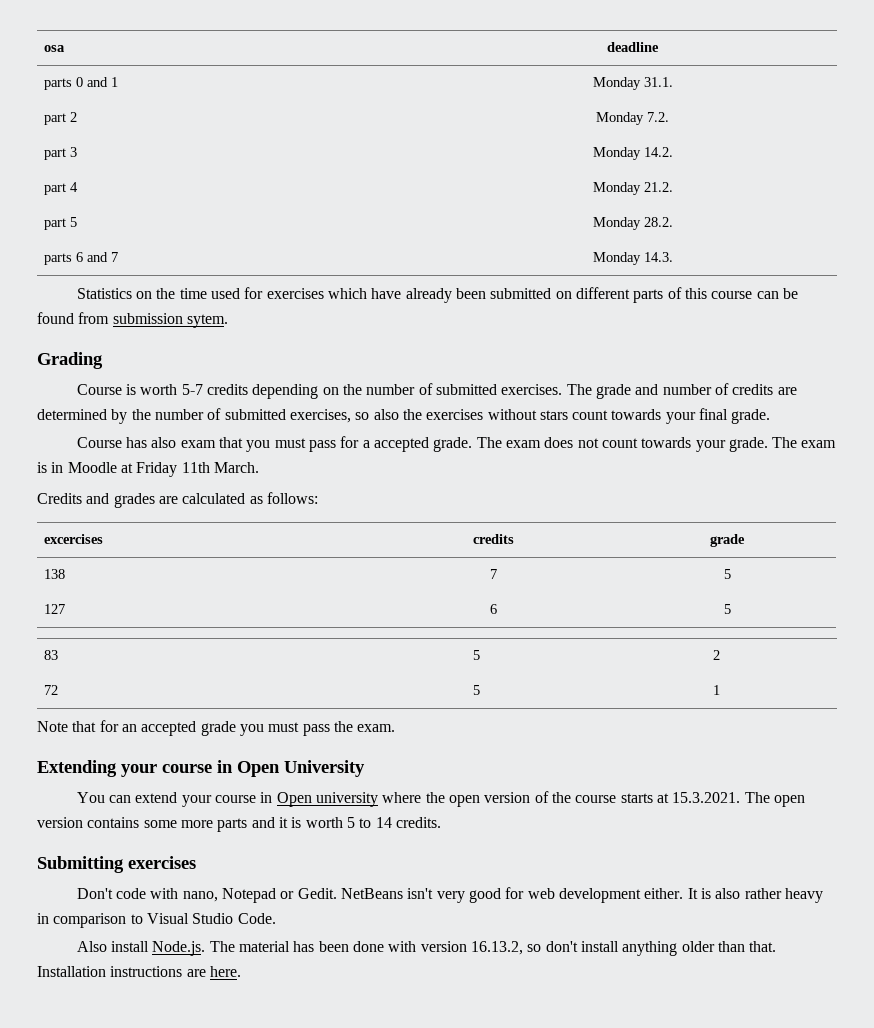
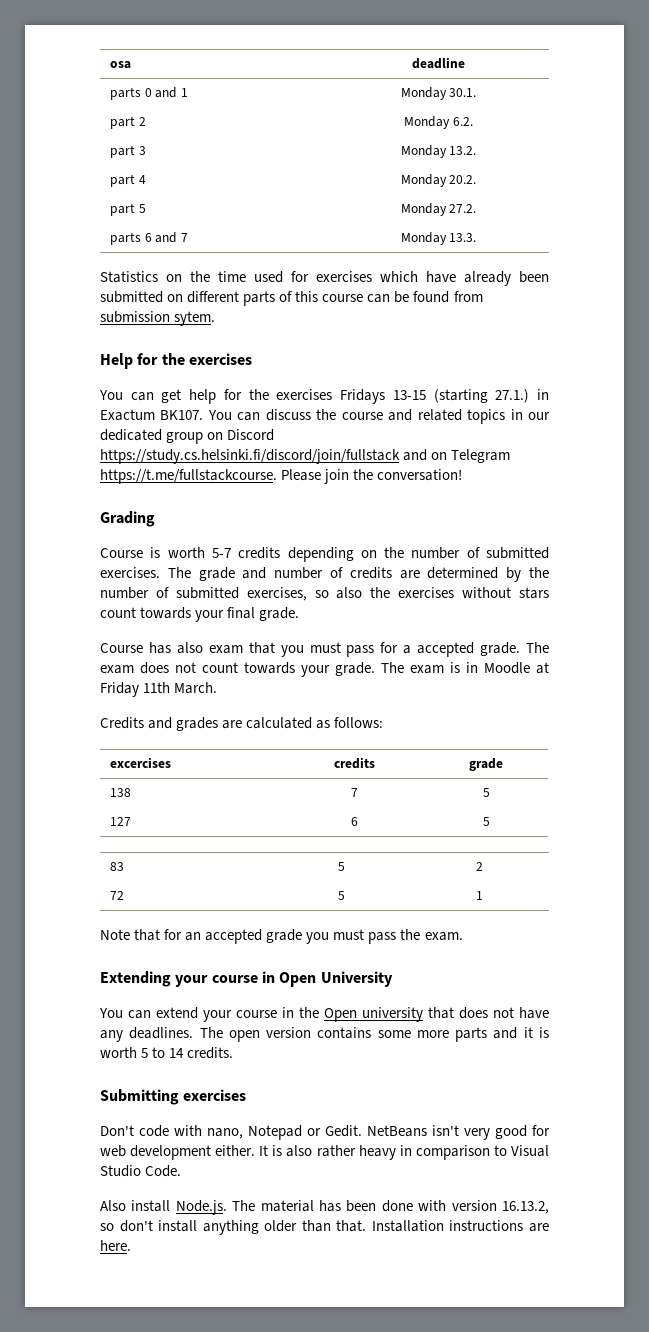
- parts 0 and 1 | Monday 31.1.
+ parts 0 and 1 | Monday 30.1.
- part 2 | Monday 7.2.
+ part 2 | Monday 6.2.
- part 3 | Monday 14.2.
+ part 3 | Monday 13.2.
- part 4 | Monday 21.2.
+ part 4 | Monday 20.2.
- part 5 | Monday 28.2.
+ part 5 | Monday 27.2.
- parts 6 and 7 | Monday 14.3.
+ parts 6 and 7 | Monday 13.3.
+ Help for the exercises
+ You can get help for the exercises Fridays 13-15 (starting 27.1.) in Exactum BK107. You can discuss the course and related topics in our dedicated group on Discord https://study.cs.helsinki.fi/discord/join/fullstack and on Telegram https://t.me/fullstackcourse. Please join the conversation!
- You can extend your course in Open university where the open version of the course starts at 15.3.2021. The open version contains some more parts and it is worth 5 to 14 credits.
+ You can extend your course in the Open university that does not have any deadlines. The open version contains some more parts and it is worth 5 to 14 credits.

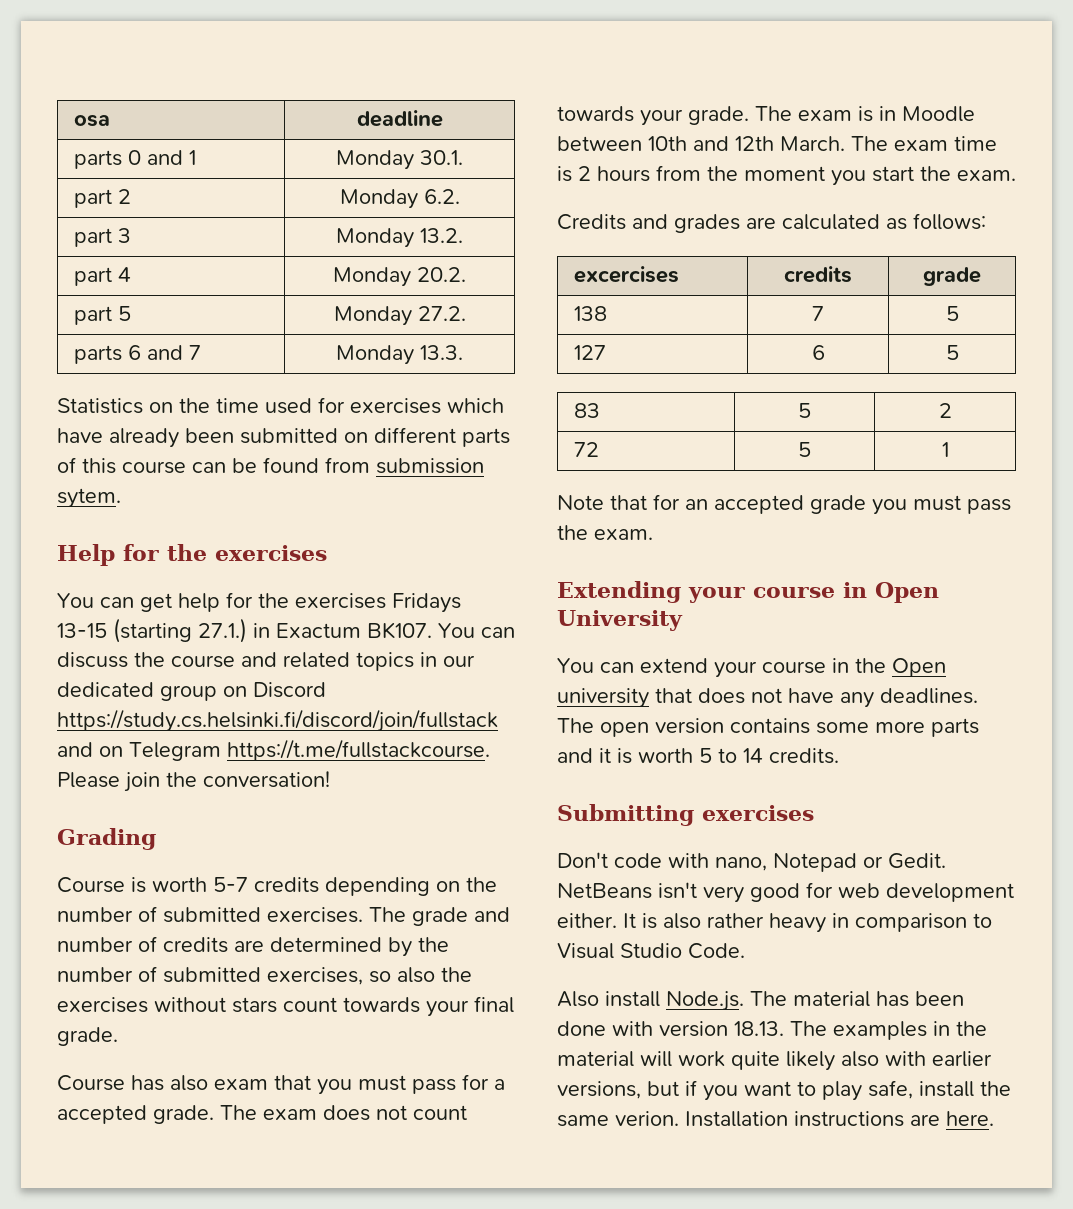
- The exam is in Moodle at Friday 11th March.
+ The exam is in Moodle between 10th and 12th March. The exam time is 2 hours from the moment you start the exam.
- Also install Node.js. The material has been done with version 16.13.2, so don't install anything older than that.
+ Also install Node.js. The material has been done with version 18.13. The examples in the material will work quite likely also with earlier versions, but if you want to play safe, install the same verion.

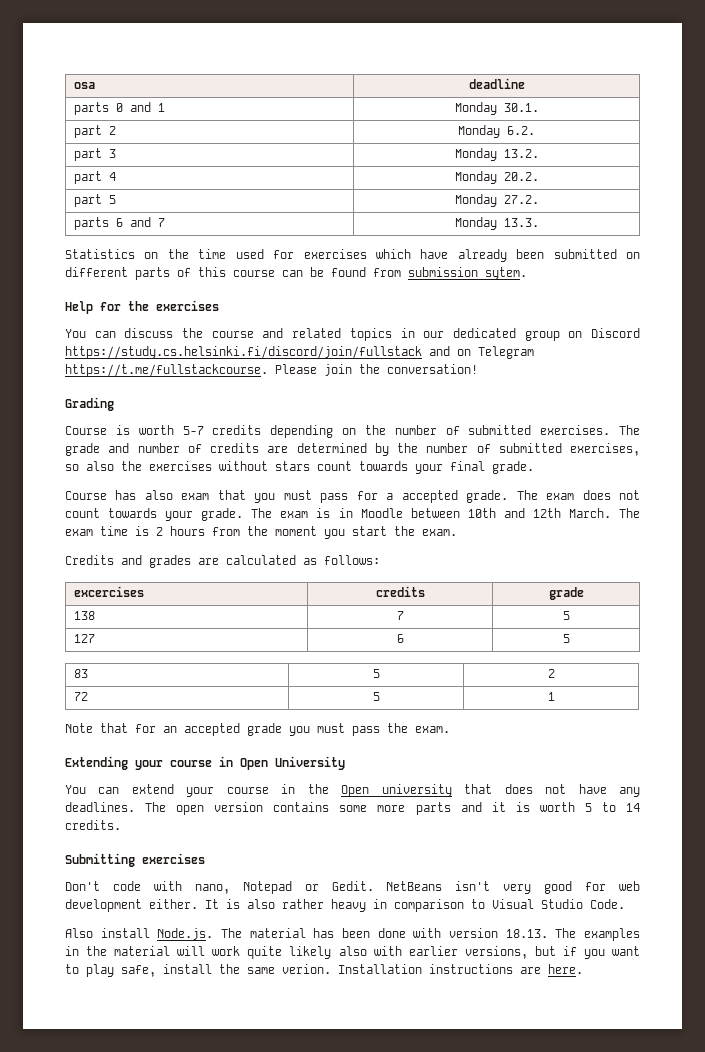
- You can get help for the exercises Fridays 13-15 (starting 27.1.) in Exactum BK107. You can discuss the course and related topics in our dedicated group on Discord https://study.cs.helsinki.fi/discord/join/fullstack and on Telegram https://t.me/fullstackcourse. Please join the conversation!
+ You can discuss the course and related topics in our dedicated group on Discord https://study.cs.helsinki.fi/discord/join/fullstack and on Telegram https://t.me/fullstackcourse. Please join the conversation!

